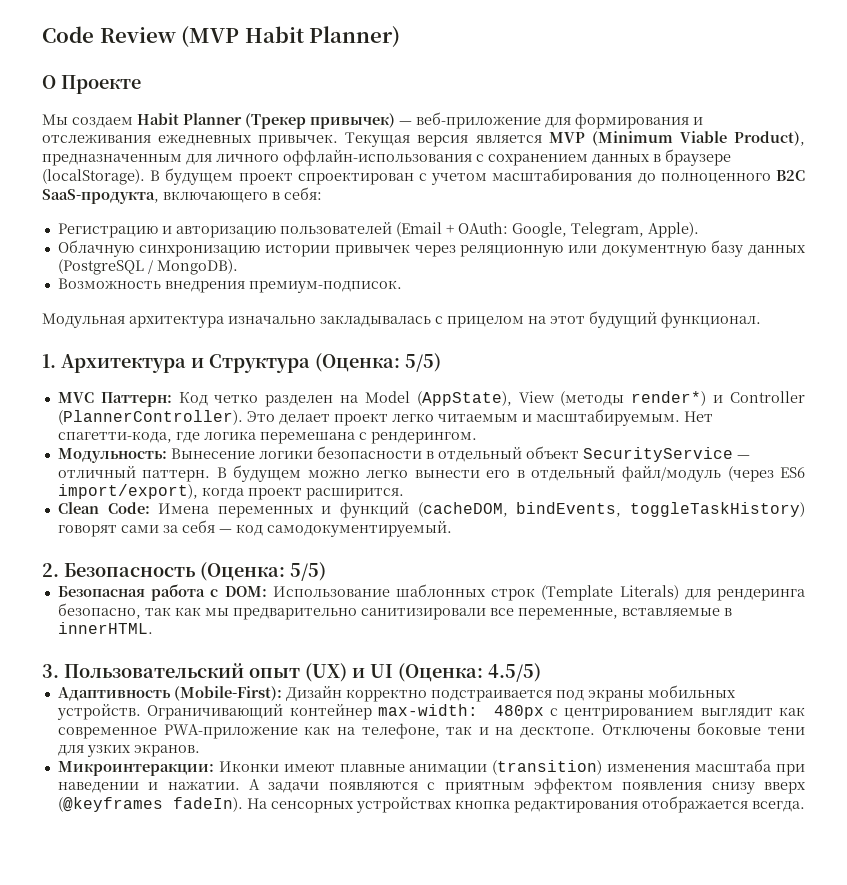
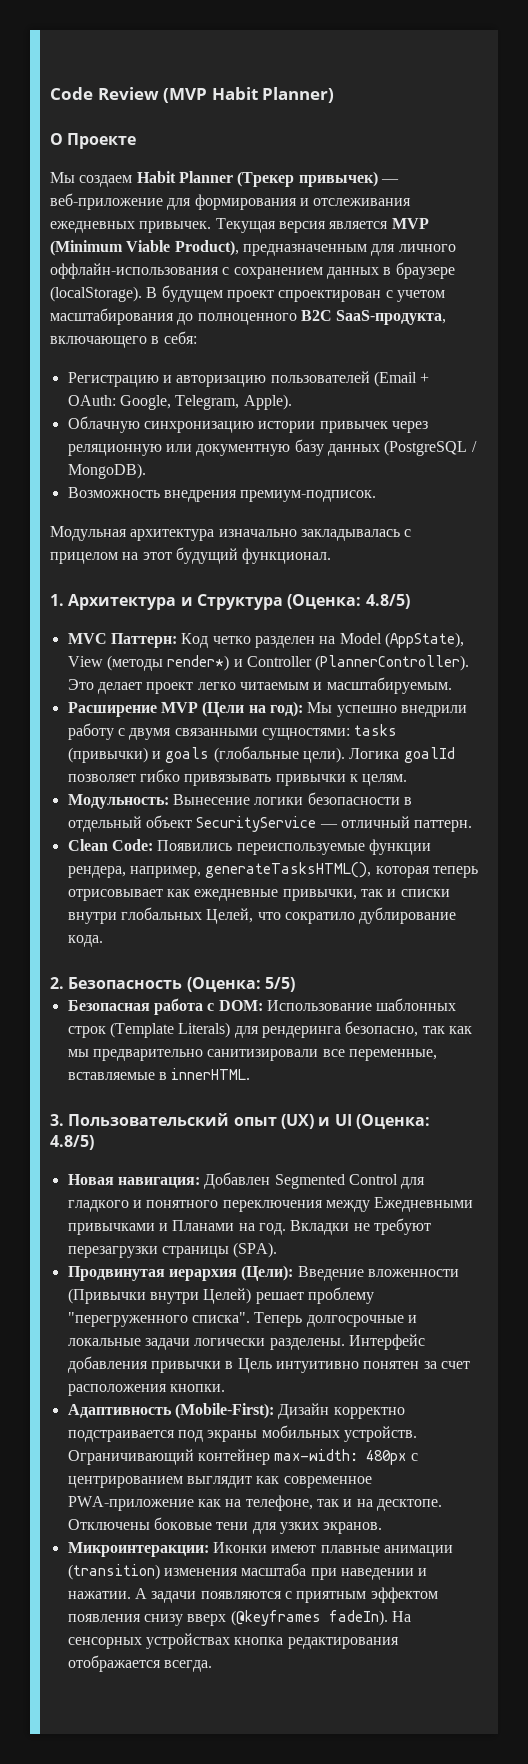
- 1. Архитектура и Структура (Оценка: 5/5)
+ 1. Архитектура и Структура (Оценка: 4.8/5)
- Это делает проект легко читаемым и масштабируемым. Нет спагетти-кода, где логика перемешана с рендерингом.
+ Это делает проект легко читаемым и масштабируемым.
+ Расширение MVP (Цели на год): Мы успешно внедрили работу с двумя связанными сущностями: tasks (привычки) и goals (глобальные цели). Логика goalId позволяет гибко привязывать привычки к целям.
- Модульность: Вынесение логики безопасности в отдельный объект SecurityService — отличный паттерн. В будущем можно легко вынести его в отдельный файл/модуль (через ES6 import/export), когда проект расширится.
- Clean Code: Имена переменных и функций (cacheDOM, bindEvents, toggleTaskHistory) говорят сами за себя — код самодокументируемый.
+ Модульность: Вынесение логики безопасности в отдельный объект SecurityService — отличный паттерн.
+ Clean Code: Появились переиспользуемые функции рендера, например, generateTasksHTML(), которая теперь отрисовывает как ежедневные привычки, так и списки внутри глобальных Целей, что сократило дублирование кода.
- 3. Пользовательский опыт (UX) и UI (Оценка: 4.5/5)
+ 3. Пользовательский опыт (UX) и UI (Оценка: 4.8/5)
+ Новая навигация: Добавлен Segmented Control для гладкого и понятного переключения между Ежедневными привычками и Планами на год. Вкладки не требуют перезагрузки страницы (SPA).
+ Продвинутая иерархия (Цели): Введение вложенности (Привычки внутри Целей) решает проблему "перегруженного списка". Теперь долгосрочные и локальные задачи логически разделены. Интерфейс добавления привычки в Цель интуитивно понятен за счет расположения кнопки.

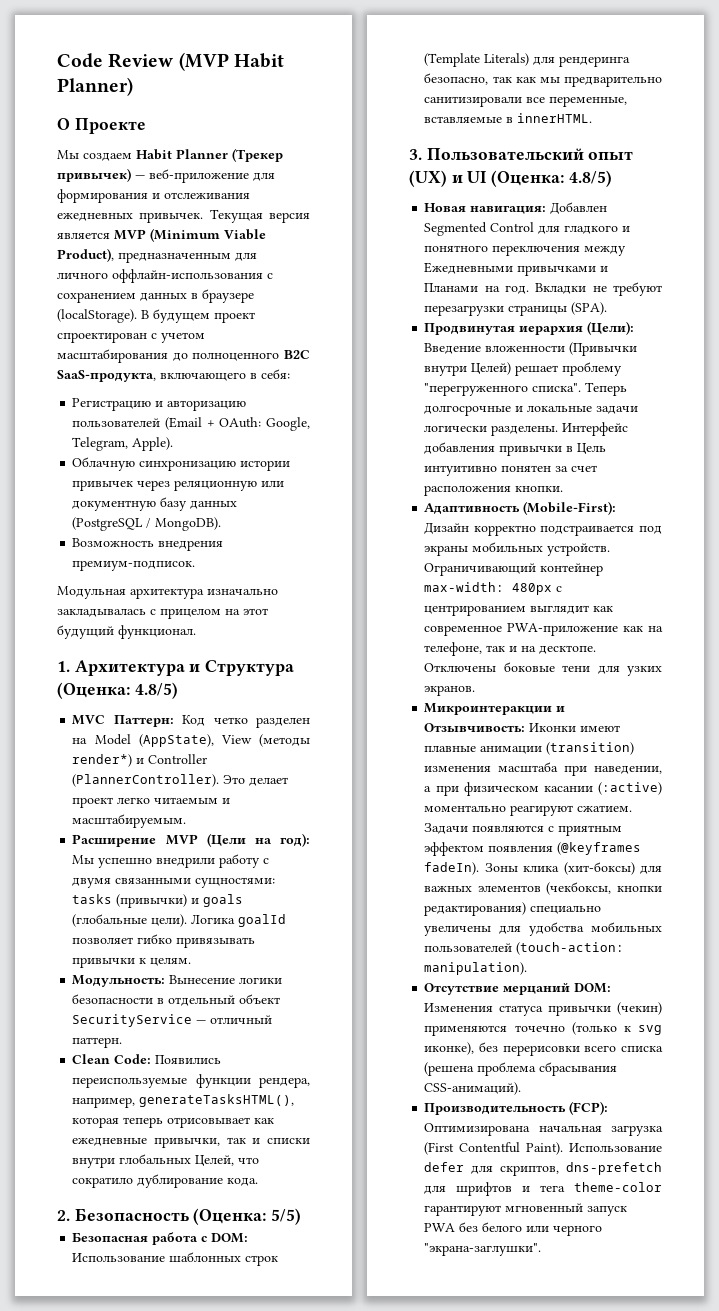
- Микроинтеракции: Иконки имеют плавные анимации (transition) изменения масштаба при наведении и нажатии. А задачи появляются с приятным эффектом появления снизу вверх (@keyframes fadeIn). На сенсорных устройствах кнопка редактирования отображается всегда.
+ Микроинтеракции и Отзывчивость: Иконки имеют плавные анимации (transition) изменения масштаба при наведении, а при физическом касании (:active) моментально реагируют сжатием. Задачи появляются с приятным эффектом появления (@keyframes fadeIn). Зоны клика (хит-боксы) для важных элементов (чекбоксы, кнопки редактирования) специально увеличены для удобства мобильных пользователей (touch-action: manipulation).
+ Отсутствие мерцаний DOM: Изменения статуса привычки (чекин) применяются точечно (только к svg иконке), без перерисовки всего списка (решена проблема сбрасывания CSS-анимаций).
+ Производительность (FCP): Оптимизирована начальная загрузка (First Contentful Paint). Использование defer для скриптов, dns-prefetch для шрифтов и тега theme-color гарантируют мгновенный запуск PWA без белого или черного "экрана-заглушки".

